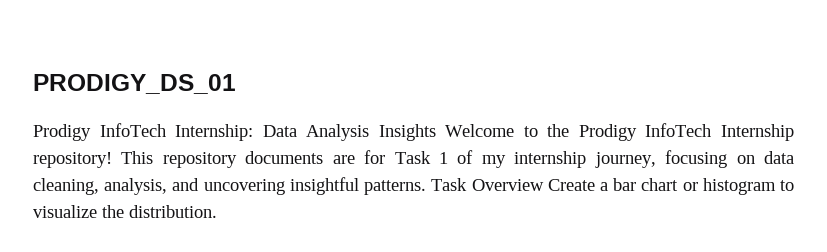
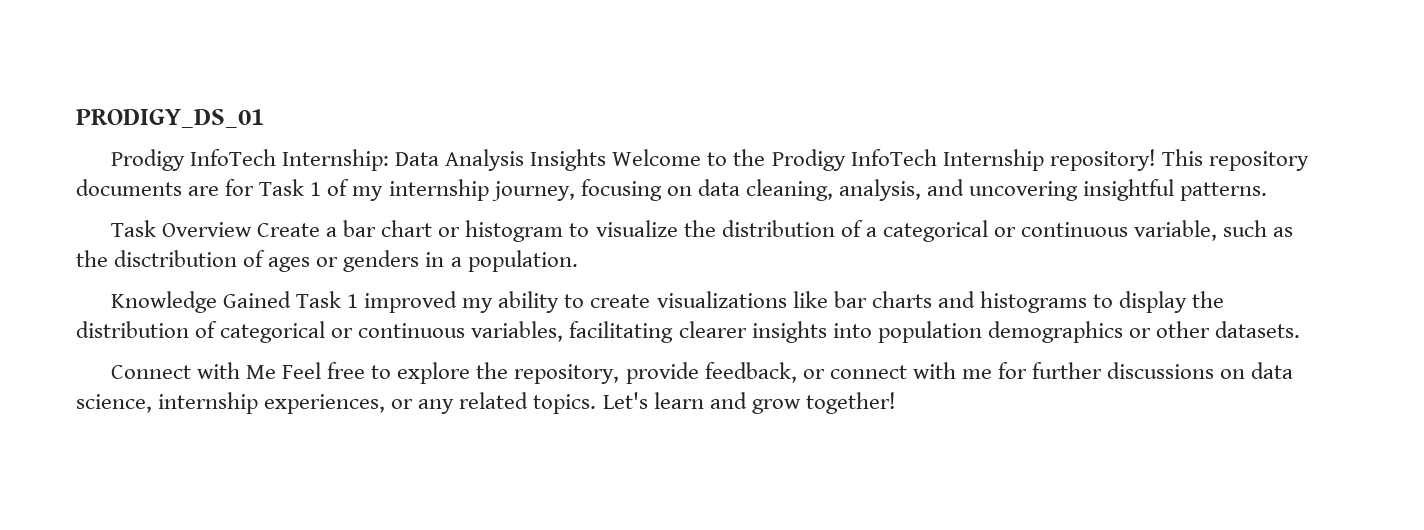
- This repository documents are for Task 1 of my internship journey, focusing on data cleaning, analysis, and uncovering insightful patterns. Task Overview Create a bar chart or histogram to visualize the distribution.
+ This repository documents are for Task 1 of my internship journey, focusing on data cleaning, analysis, and uncovering insightful patterns.
+ Task Overview Create a bar chart or histogram to visualize the distribution of a categorical or continuous variable, such as the disctribution of ages or genders in a population.
+ Knowledge Gained Task 1 improved my ability to create visualizations like bar charts and histograms to display the distribution of categorical or continuous variables, facilitating clearer insights into population demographics or other datasets.
+ Connect with Me Feel free to explore the repository, provide feedback, or connect with me for further discussions on data science, internship experiences, or any related topics. Let's learn and grow together!

